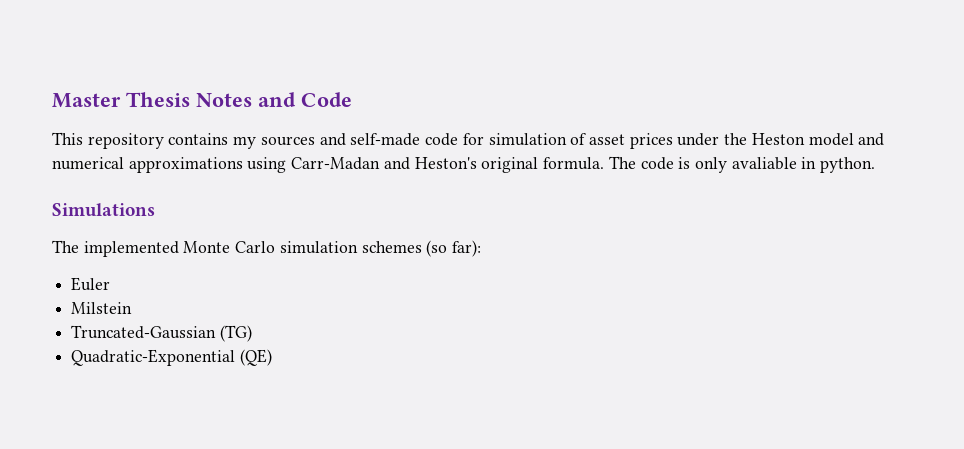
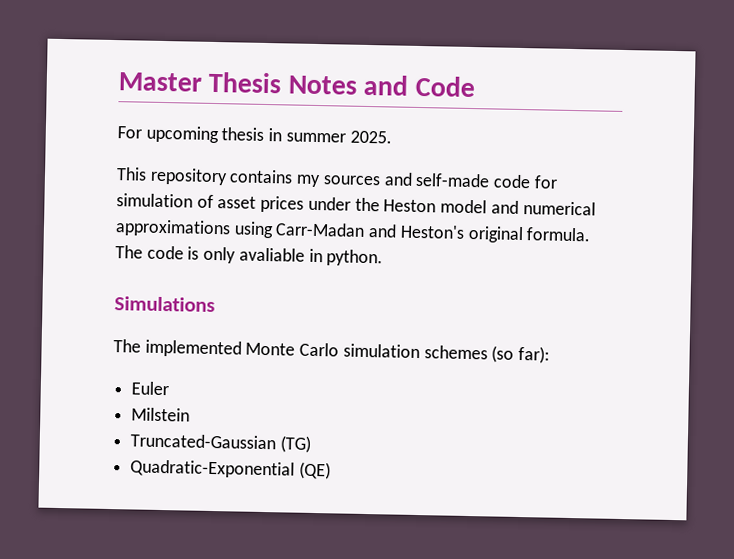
+ For upcoming thesis in summer 2025.

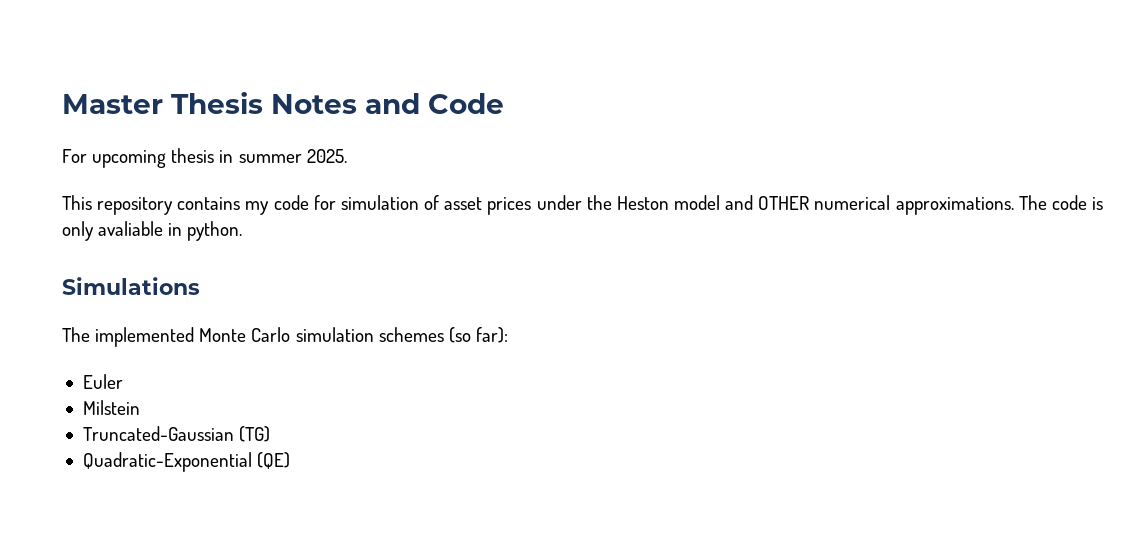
- This repository contains my sources and self-made code for simulation of asset prices under the Heston model and numerical approximations using Carr-Madan and Heston's original formula.
+ This repository contains my code for simulation of asset prices under the Heston model and OTHER numerical approximations.

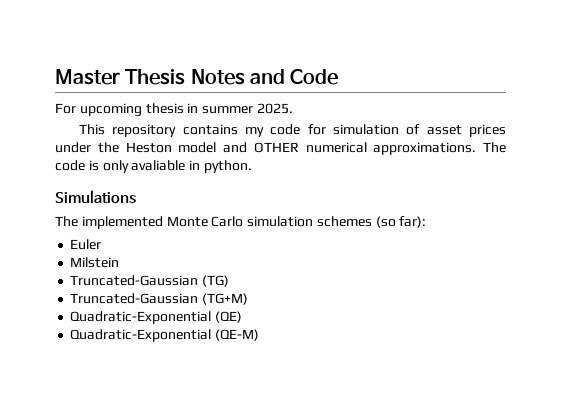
+ Truncated-Gaussian (TG+M)
+ Quadratic-Exponential (QE-M)

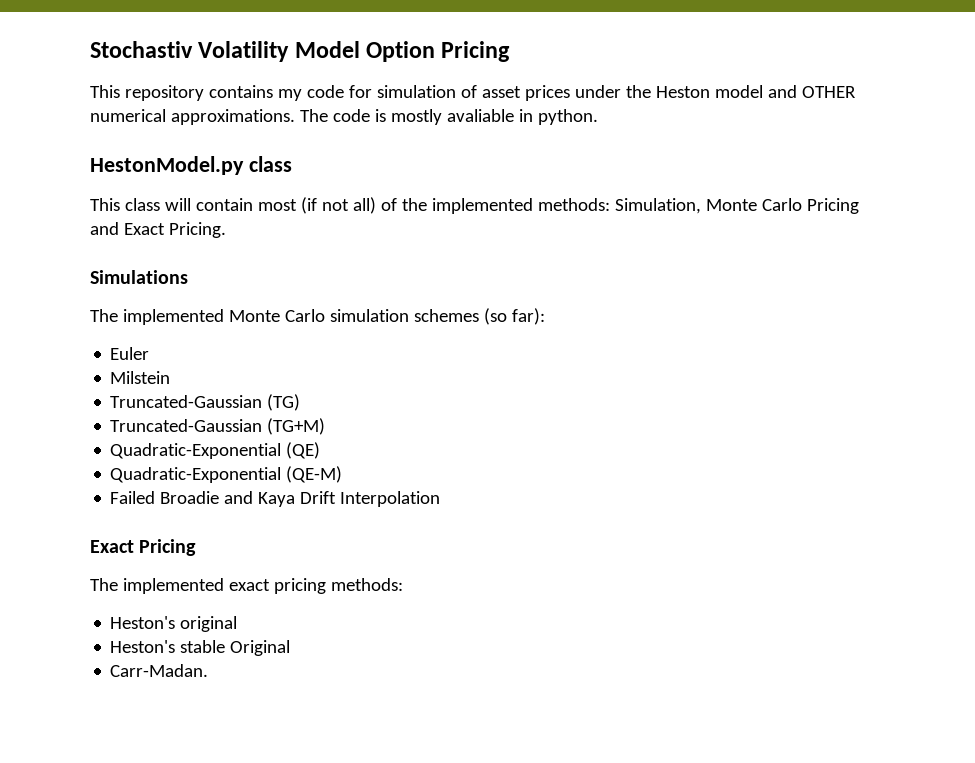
- Master Thesis Notes and Code
- For upcoming thesis in summer 2025.
+ Stochastiv Volatility Model Option Pricing
- The code is only avaliable in python.
+ The code is mostly avaliable in python.
+ HestonModel.py class
+ This class will contain most (if not all) of the implemented methods: Simulation, Monte Carlo Pricing and Exact Pricing.
+ Failed Broadie and Kaya Drift Interpolation
+ Exact Pricing
+ The implemented exact pricing methods:
+ Heston's original
+ Heston's stable Original
+ Carr-Madan.

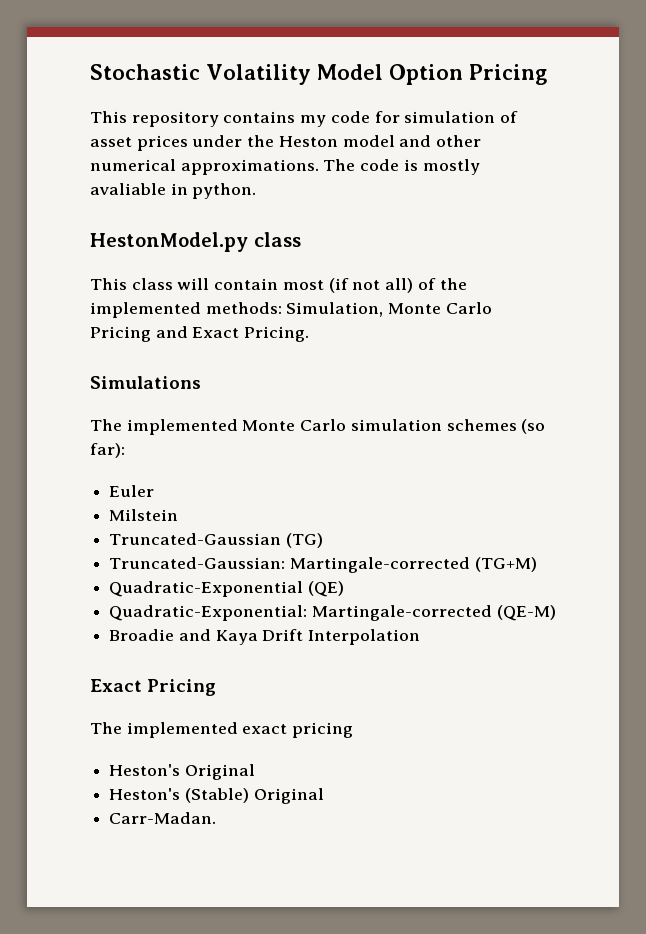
- Stochastiv Volatility Model Option Pricing
+ Stochastic Volatility Model Option Pricing
- This repository contains my code for simulation of asset prices under the Heston model and OTHER numerical approximations.
+ This repository contains my code for simulation of asset prices under the Heston model and other numerical approximations.
- Truncated-Gaussian (TG+M)
+ Truncated-Gaussian: Martingale-corrected (TG+M)
- Quadratic-Exponential (QE-M)
+ Quadratic-Exponential: Martingale-corrected (QE-M)
- Failed Broadie and Kaya Drift Interpolation
+ Broadie and Kaya Drift Interpolation
- The implemented exact pricing methods:
- Heston's original
- Heston's stable Original
+ The implemented exact pricing
+ Heston's Original
+ Heston's (Stable) Original

